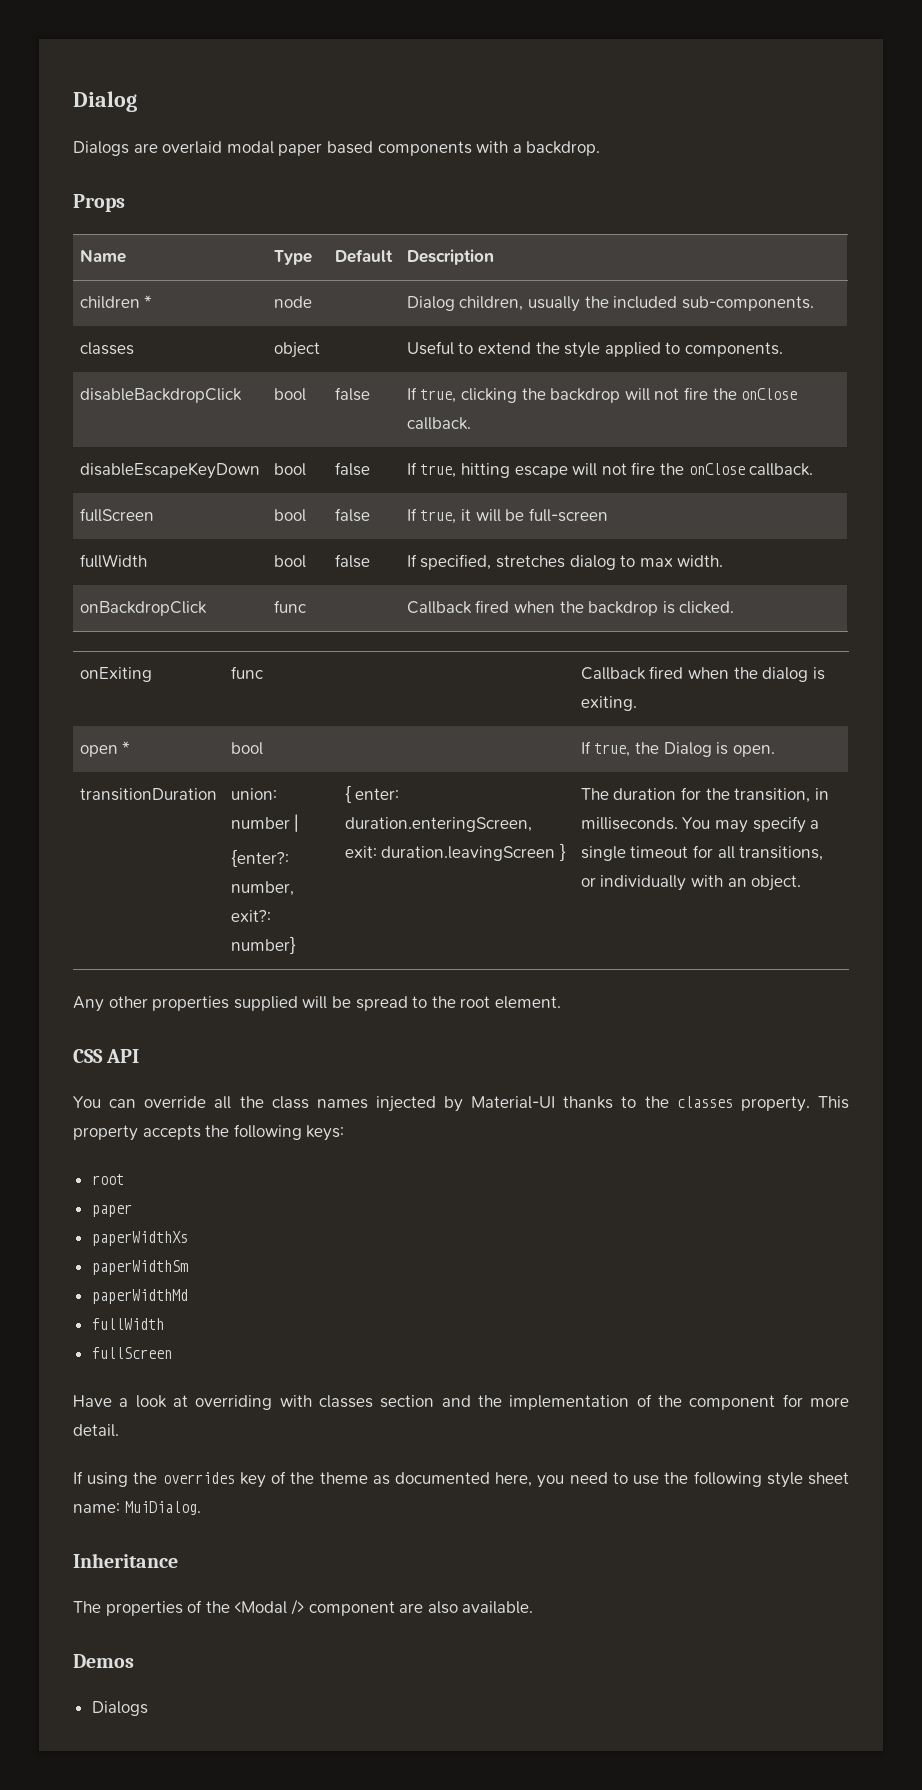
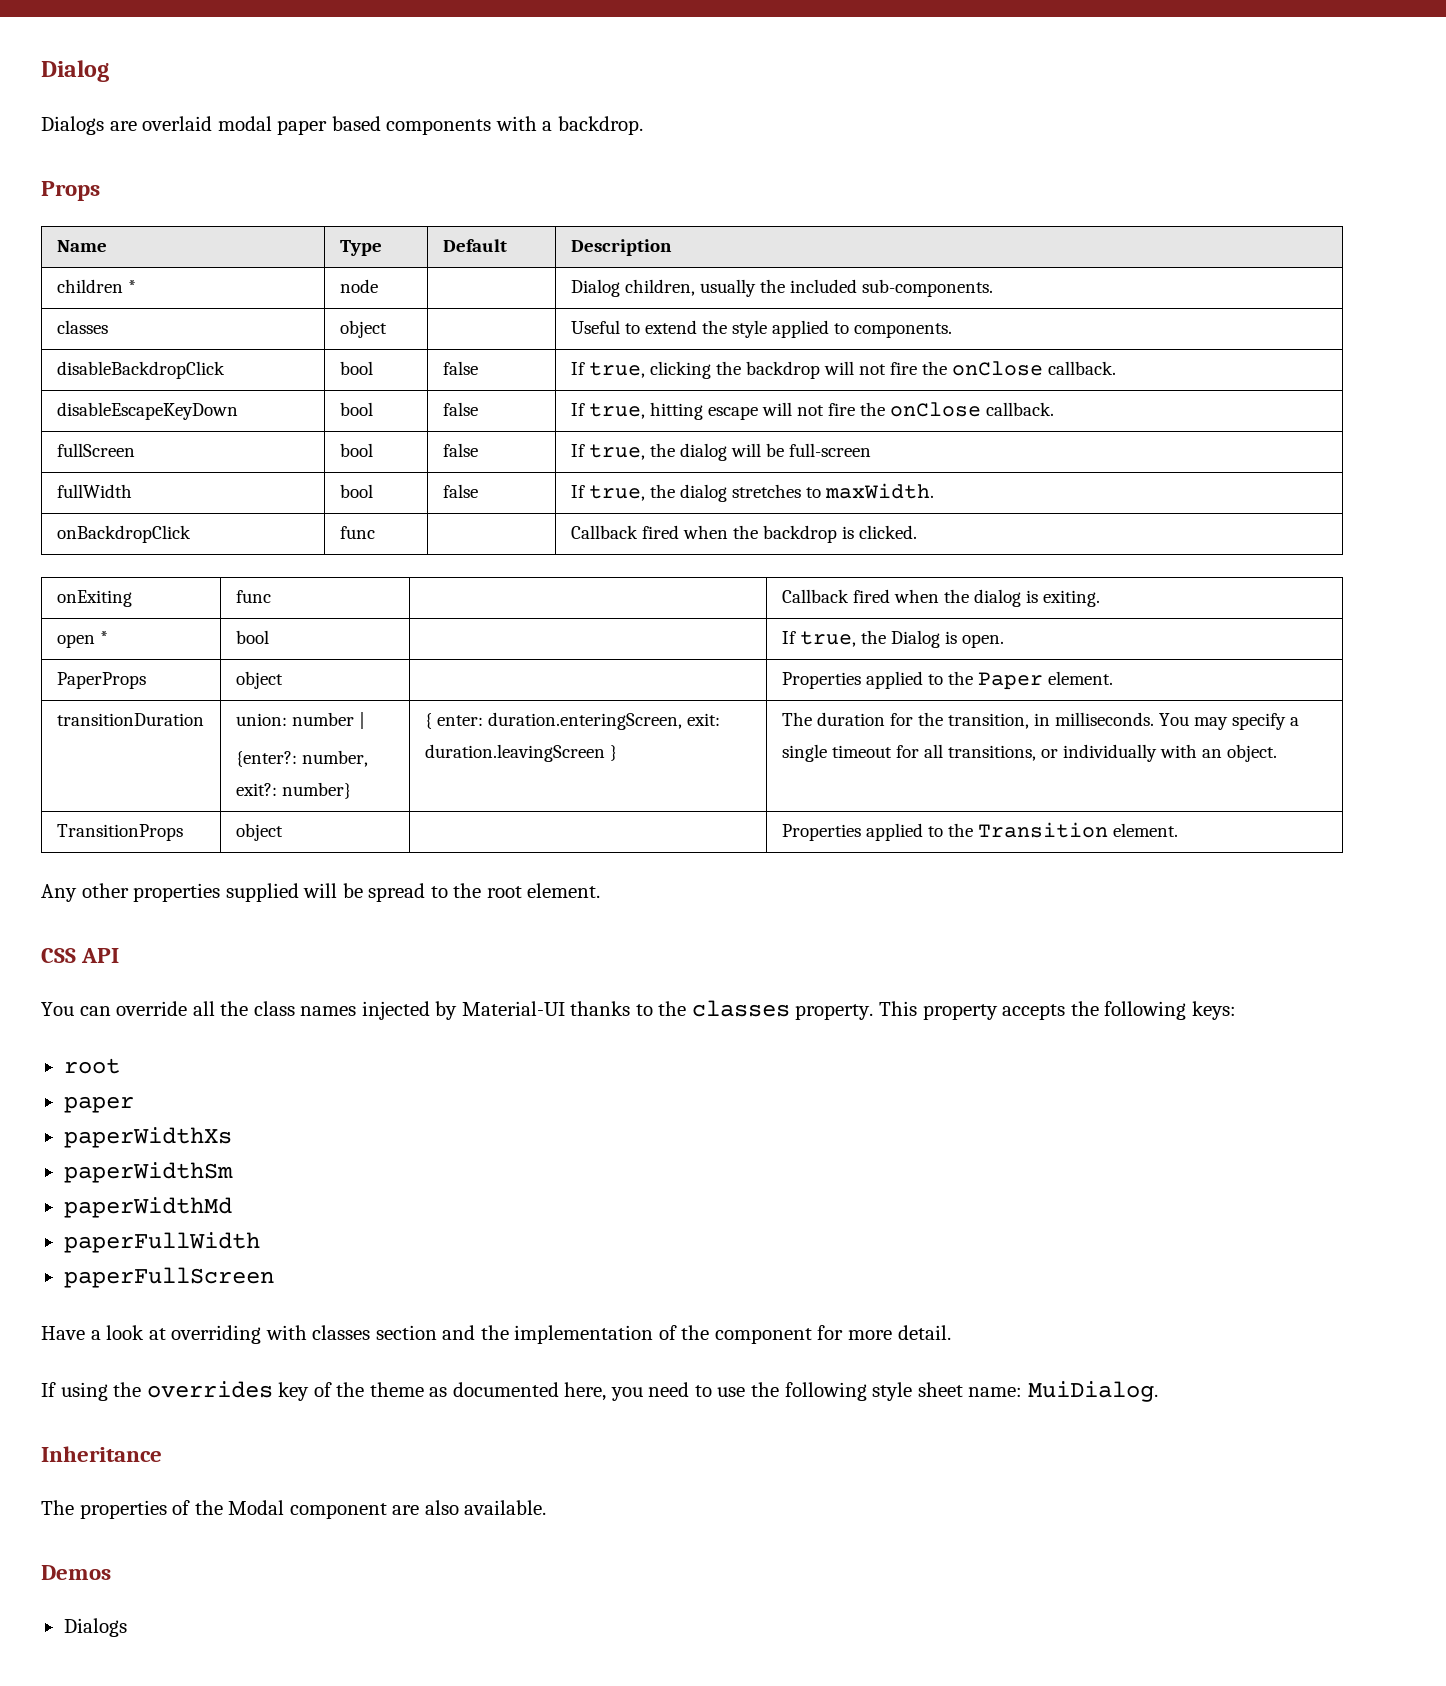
- fullScreen | bool | false | If true, it will be full-screen
+ fullScreen | bool | false | If true, the dialog will be full-screen
- fullWidth | bool | false | If specified, stretches dialog to max width.
+ fullWidth | bool | false | If true, the dialog stretches to maxWidth.
+ PaperProps | object | | Properties applied to the Paper element.
+ TransitionProps | object | | Properties applied to the Transition element.
  paperWidthMd
- fullWidth
- fullScreen
+ paperFullWidth
+ paperFullScreen
- The properties of the <Modal /> component are also available.
+ The properties of the Modal component are also available.

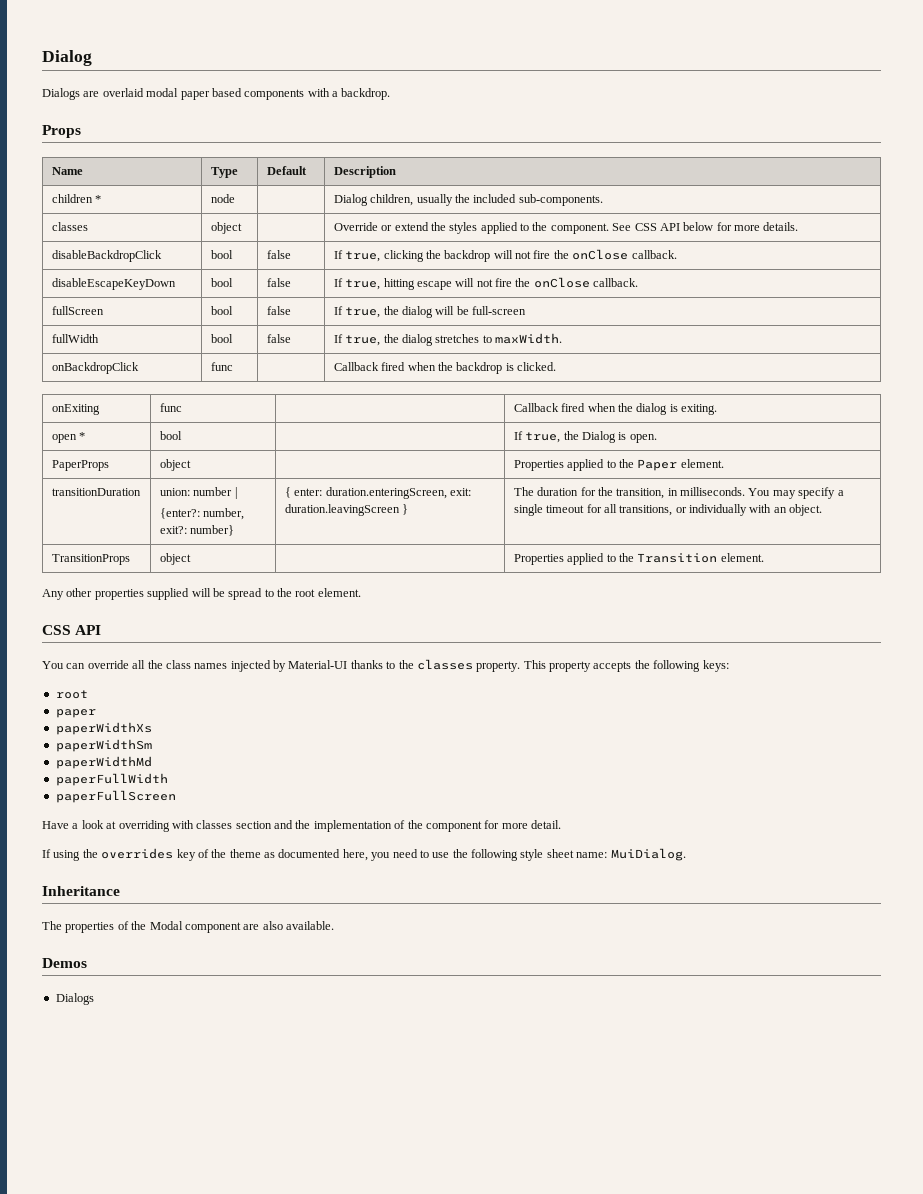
- classes | object | | Useful to extend the style applied to components.
+ classes | object | | Override or extend the styles applied to the component. See CSS API below for more details.

